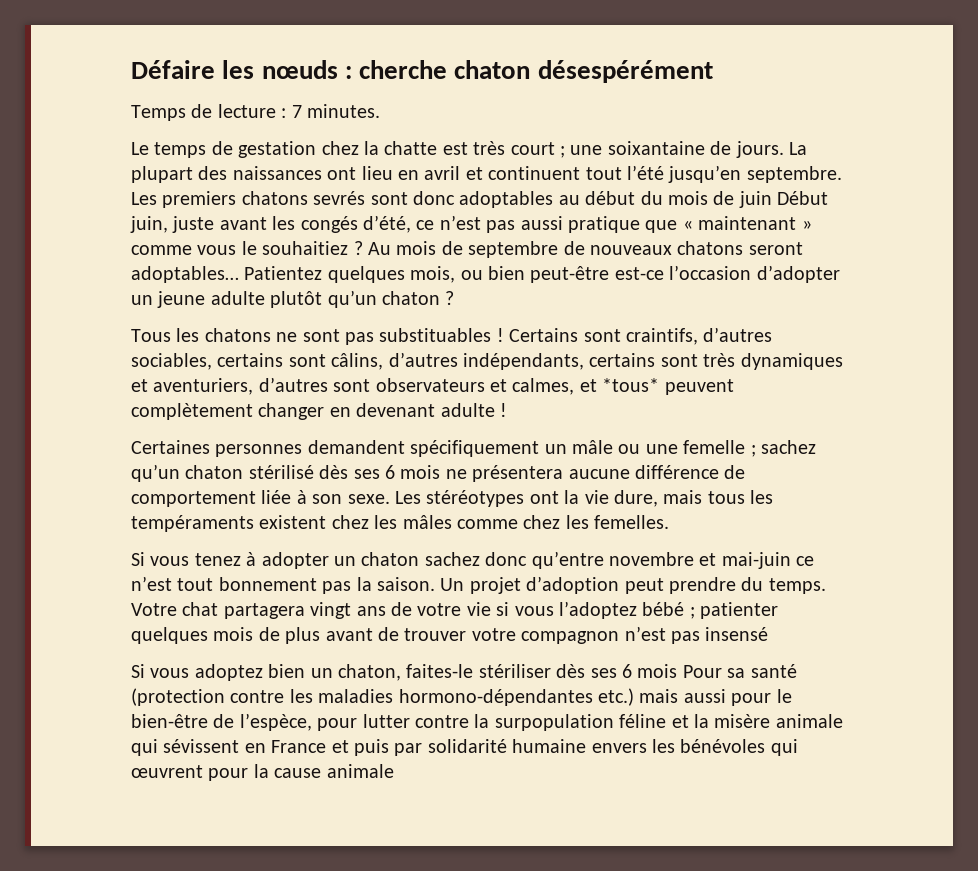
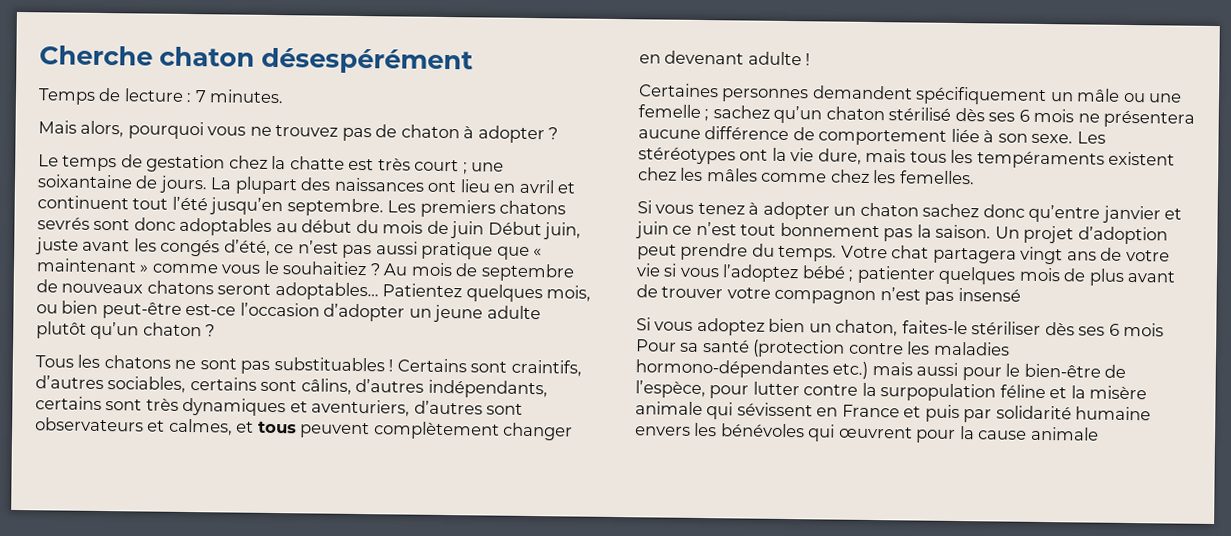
- Défaire les nœuds : cherche chaton désespérément
+ Cherche chaton désespérément
+ Mais alors, pourquoi vous ne trouvez pas de chaton à adopter ?
- Certains sont craintifs, d’autres sociables, certains sont câlins, d’autres indépendants, certains sont très dynamiques et aventuriers, d’autres sont observateurs et calmes, et *tous* peuvent complètement changer en devenant adulte !
+ Certains sont craintifs, d’autres sociables, certains sont câlins, d’autres indépendants, certains sont très dynamiques et aventuriers, d’autres sont observateurs et calmes, et tous peuvent complètement changer en devenant adulte !
- Si vous tenez à adopter un chaton sachez donc qu’entre novembre et mai-juin ce n’est tout bonnement pas la saison.
+ Si vous tenez à adopter un chaton sachez donc qu’entre janvier et juin ce n’est tout bonnement pas la saison.

